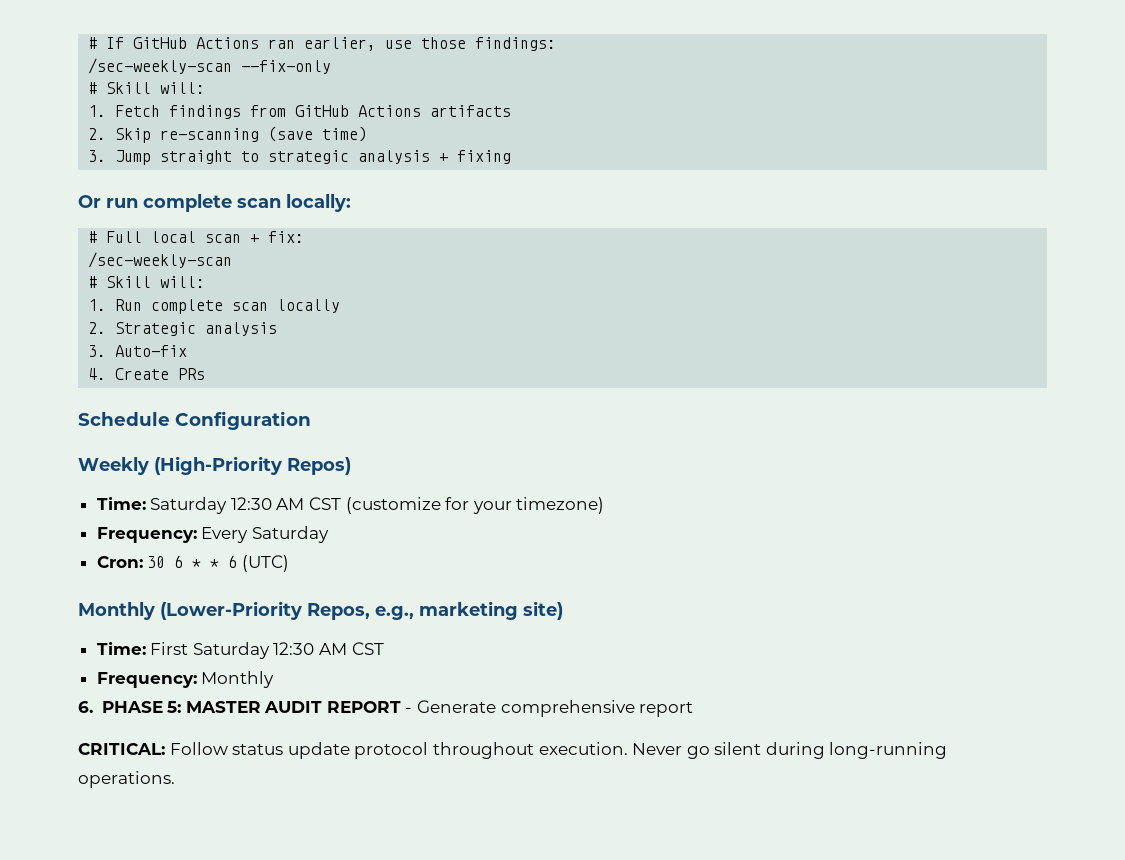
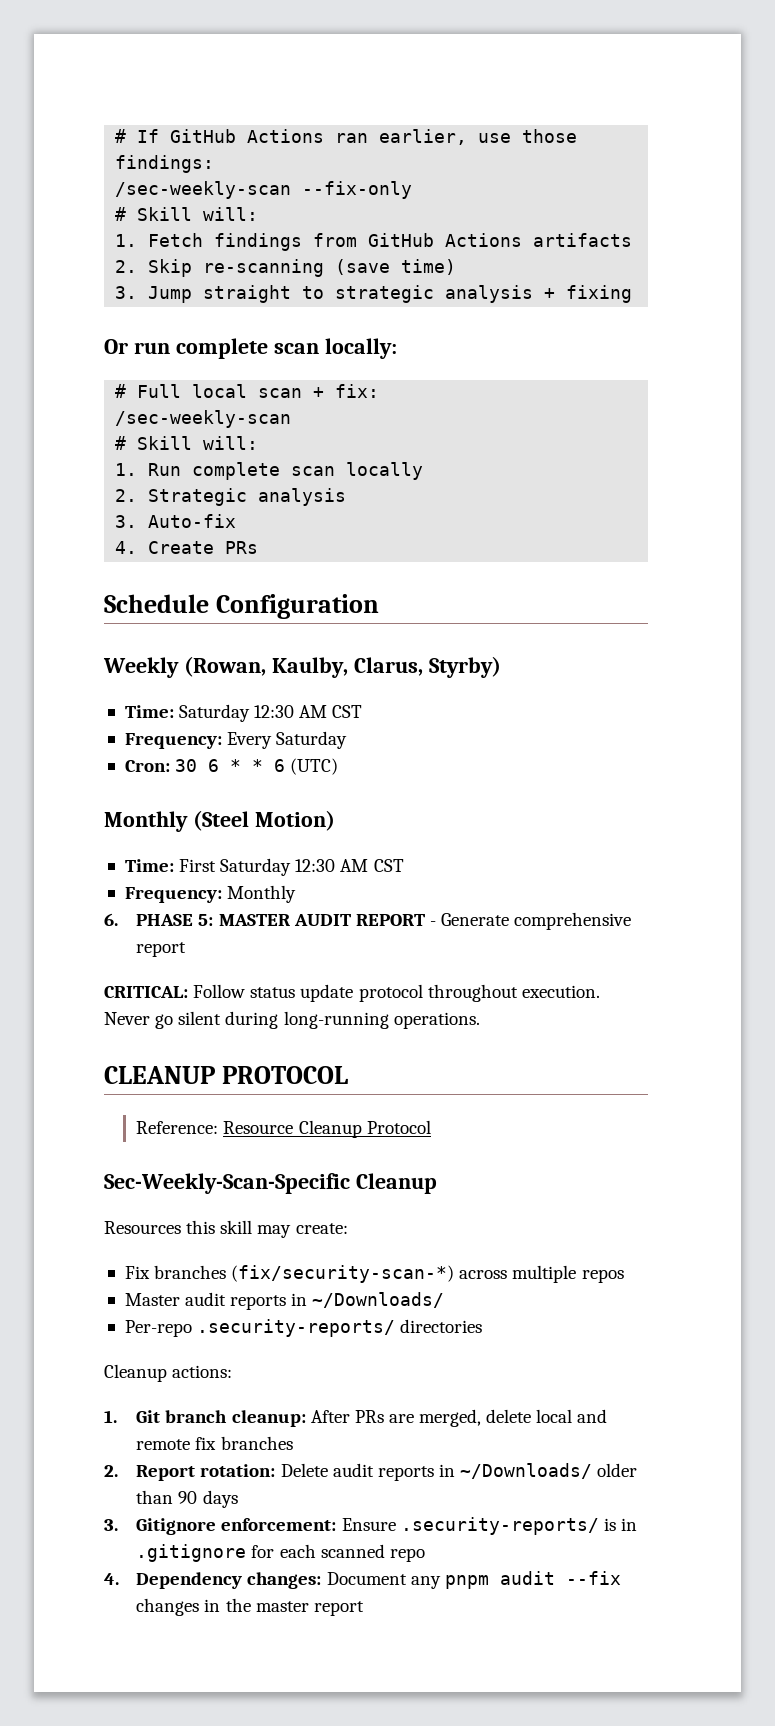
- Weekly (High-Priority Repos)
+ Weekly (Rowan, Kaulby, Clarus, Styrby)
- Time: Saturday 12:30 AM CST (customize for your timezone)
+ Time: Saturday 12:30 AM CST
- Monthly (Lower-Priority Repos, e.g., marketing site)
+ Monthly (Steel Motion)
+ CLEANUP PROTOCOL
+ Reference: Resource Cleanup Protocol
+ Sec-Weekly-Scan-Specific Cleanup
+ Resources this skill may create:
+ Fix branches (fix/security-scan-*) across multiple repos
+ Master audit reports in ~/Downloads/
+ Per-repo .security-reports/ directories
+ Cleanup actions:
+ 1. Git branch cleanup: After PRs are merged, delete local and remote fix branches
+ 2. Report rotation: Delete audit reports in ~/Downloads/ older than 90 days
+ 3. Gitignore enforcement: Ensure .security-reports/ is in .gitignore for each scanned repo
+ 4. Dependency changes: Document any pnpm audit --fix changes in the master report

